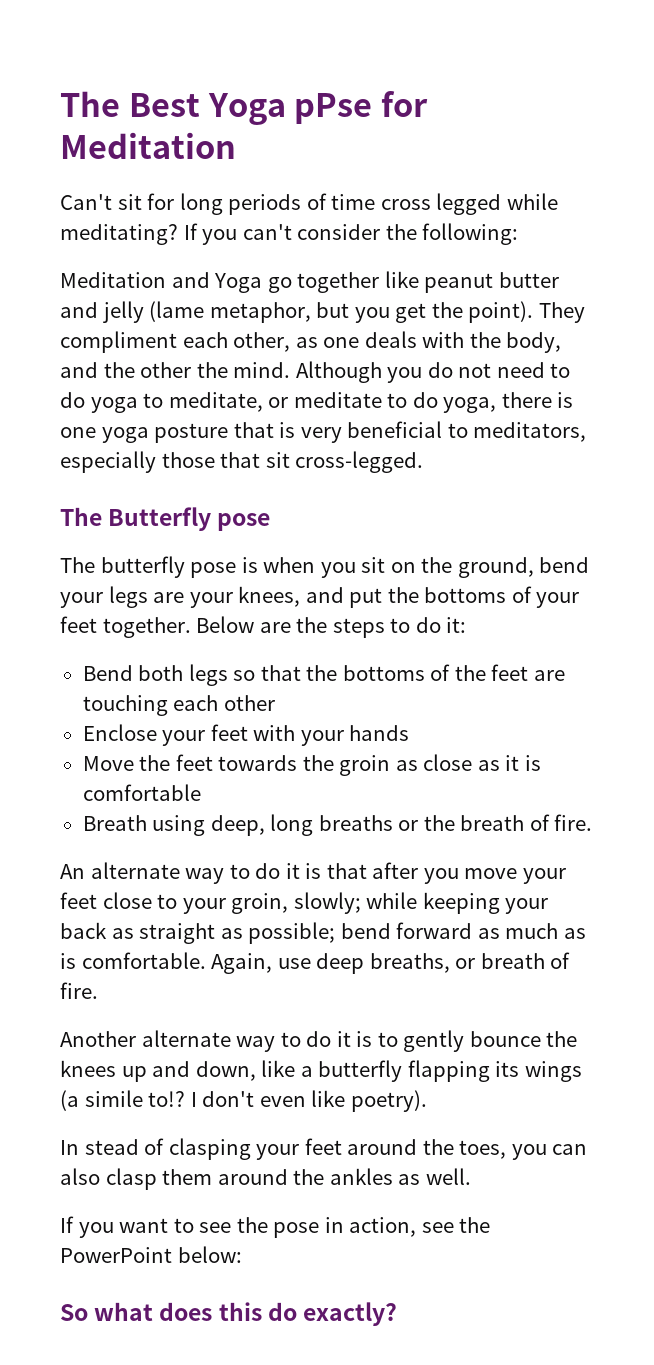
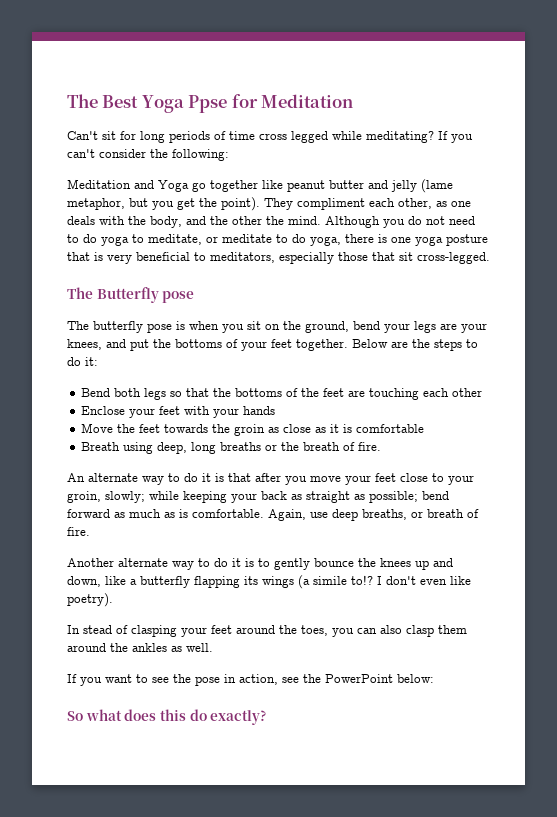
- The Best Yoga pPse for Meditation
+ The Best Yoga Ppse for Meditation

